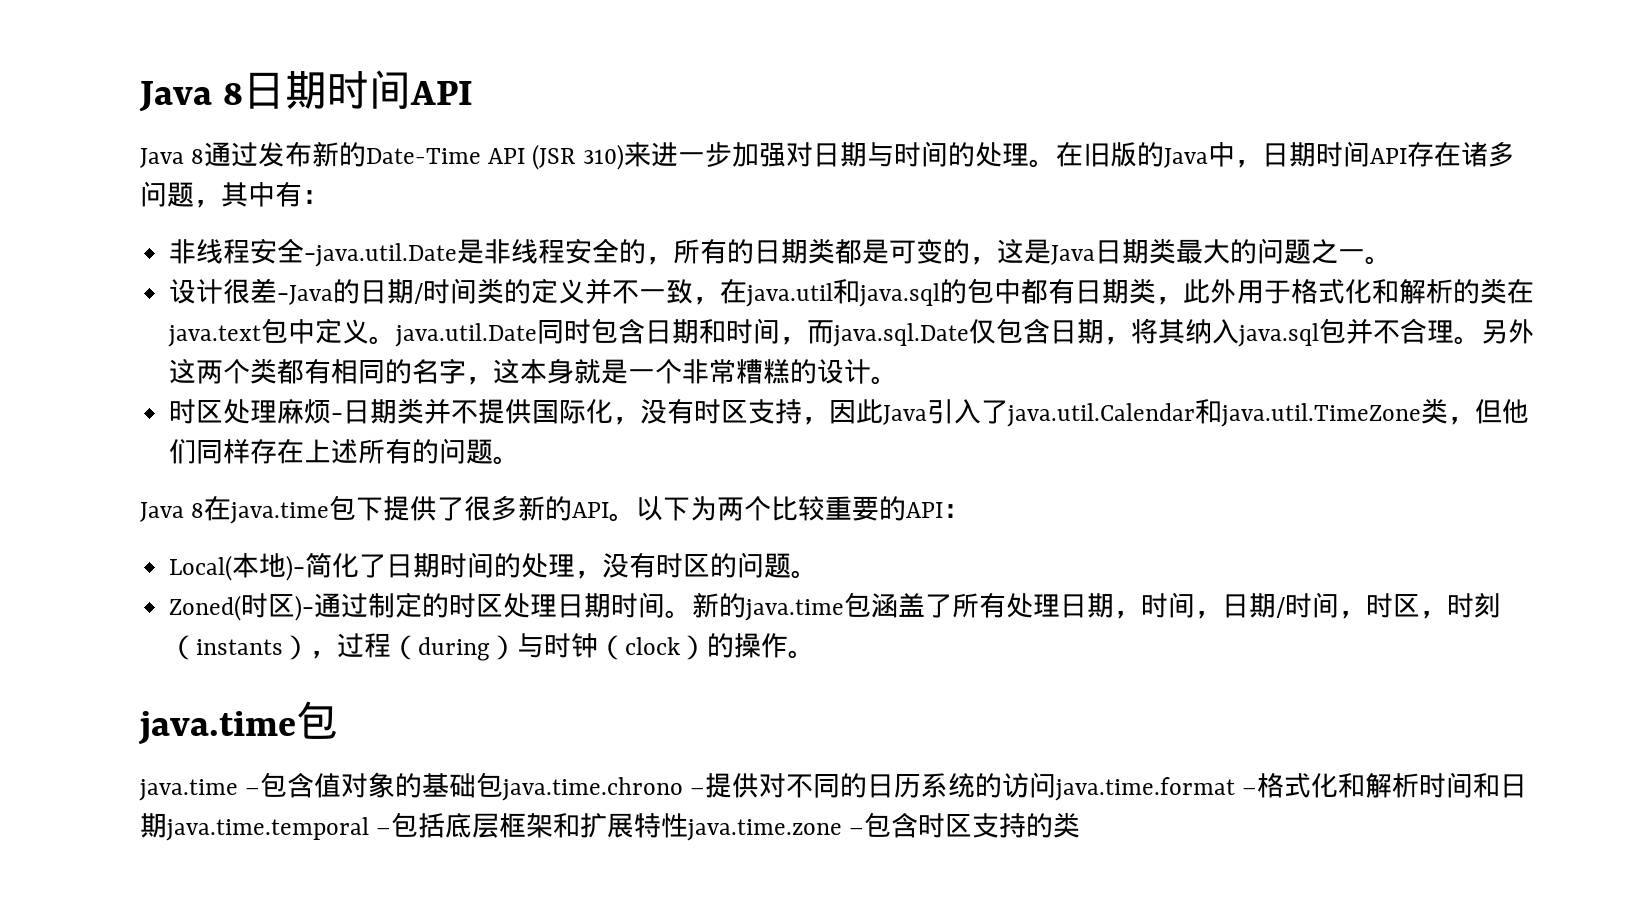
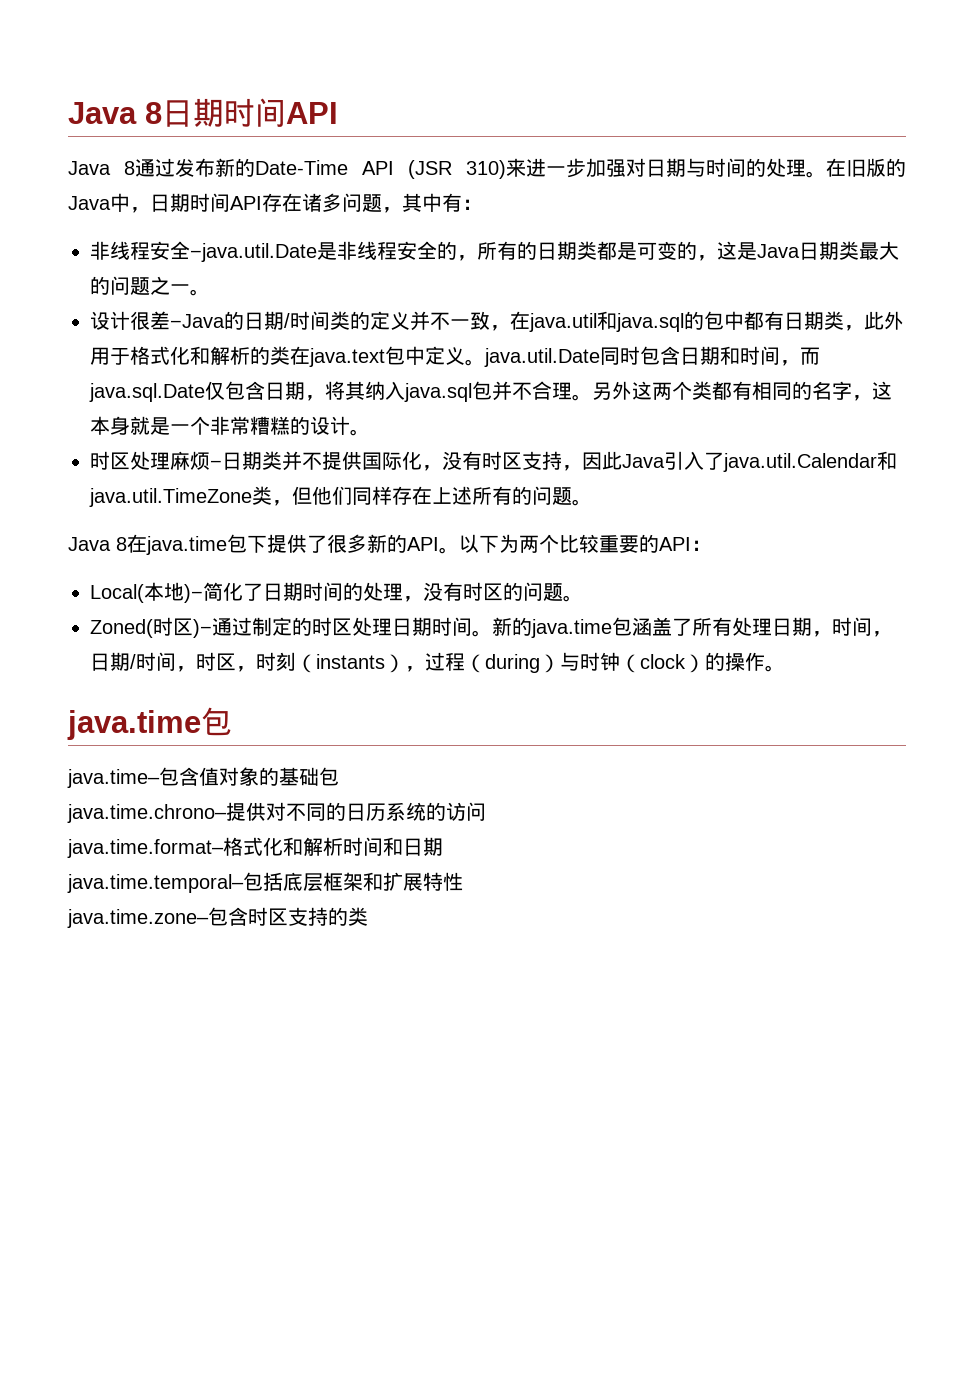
- java.time –包含值对象的基础包java.time.chrono –提供对不同的日历系统的访问java.time.format –格式化和解析时间和日期java.time.temporal –包括底层框架和扩展特性java.time.zone –包含时区支持的类
+ java.time–包含值对象的基础包
+ java.time.chrono–提供对不同的日历系统的访问
+ java.time.format–格式化和解析时间和日期
+ java.time.temporal–包括底层框架和扩展特性
+ java.time.zone–包含时区支持的类

